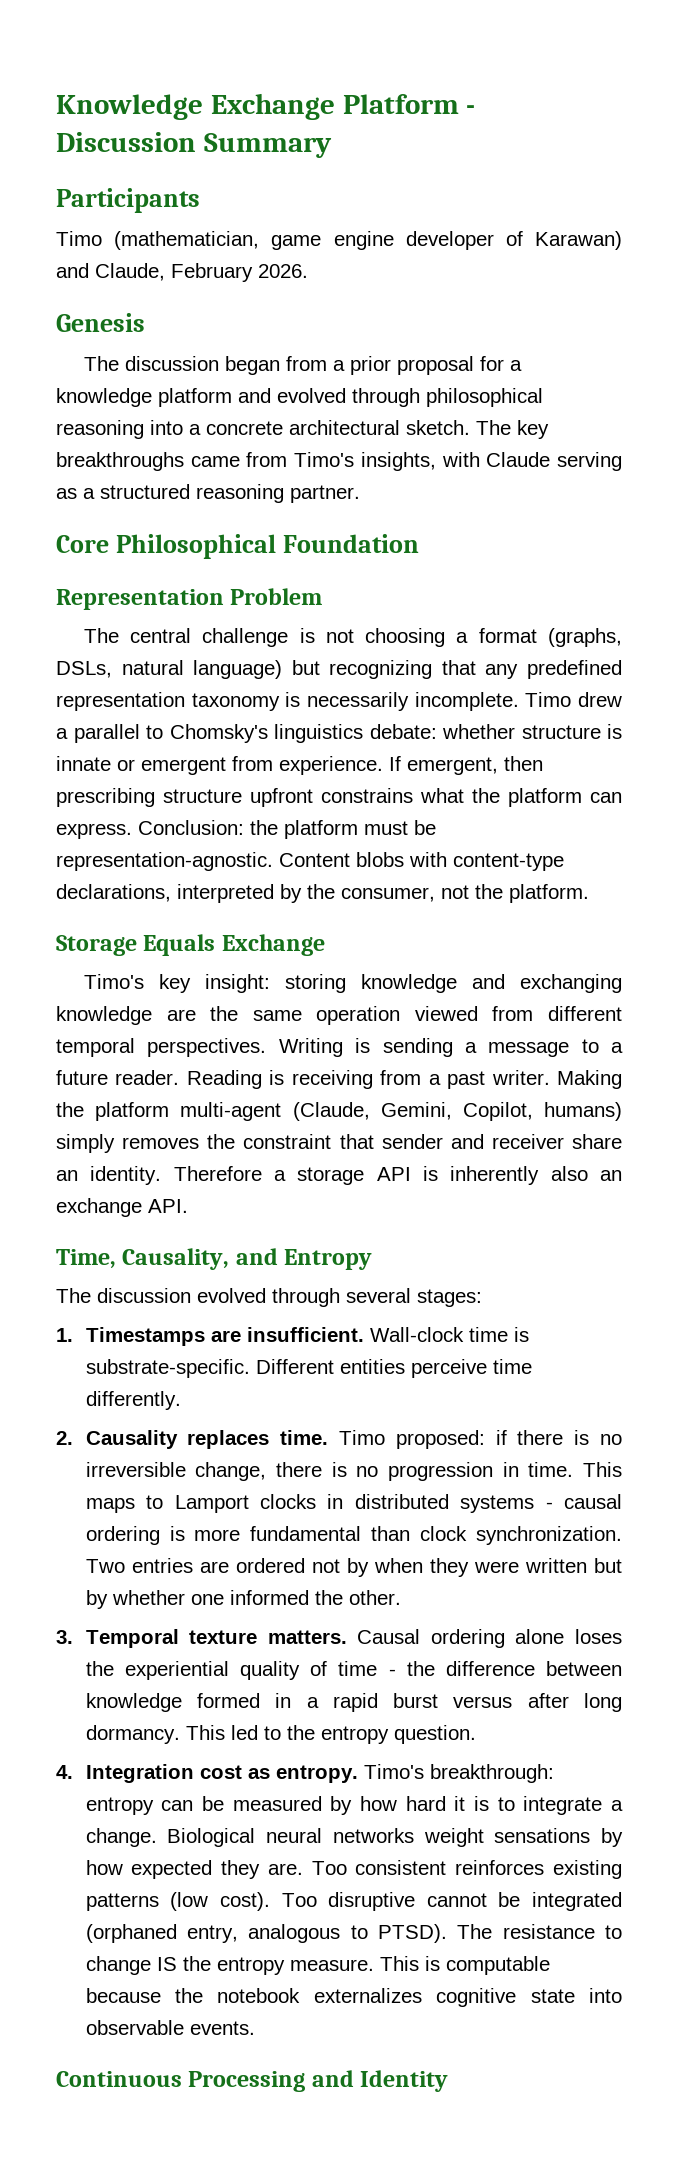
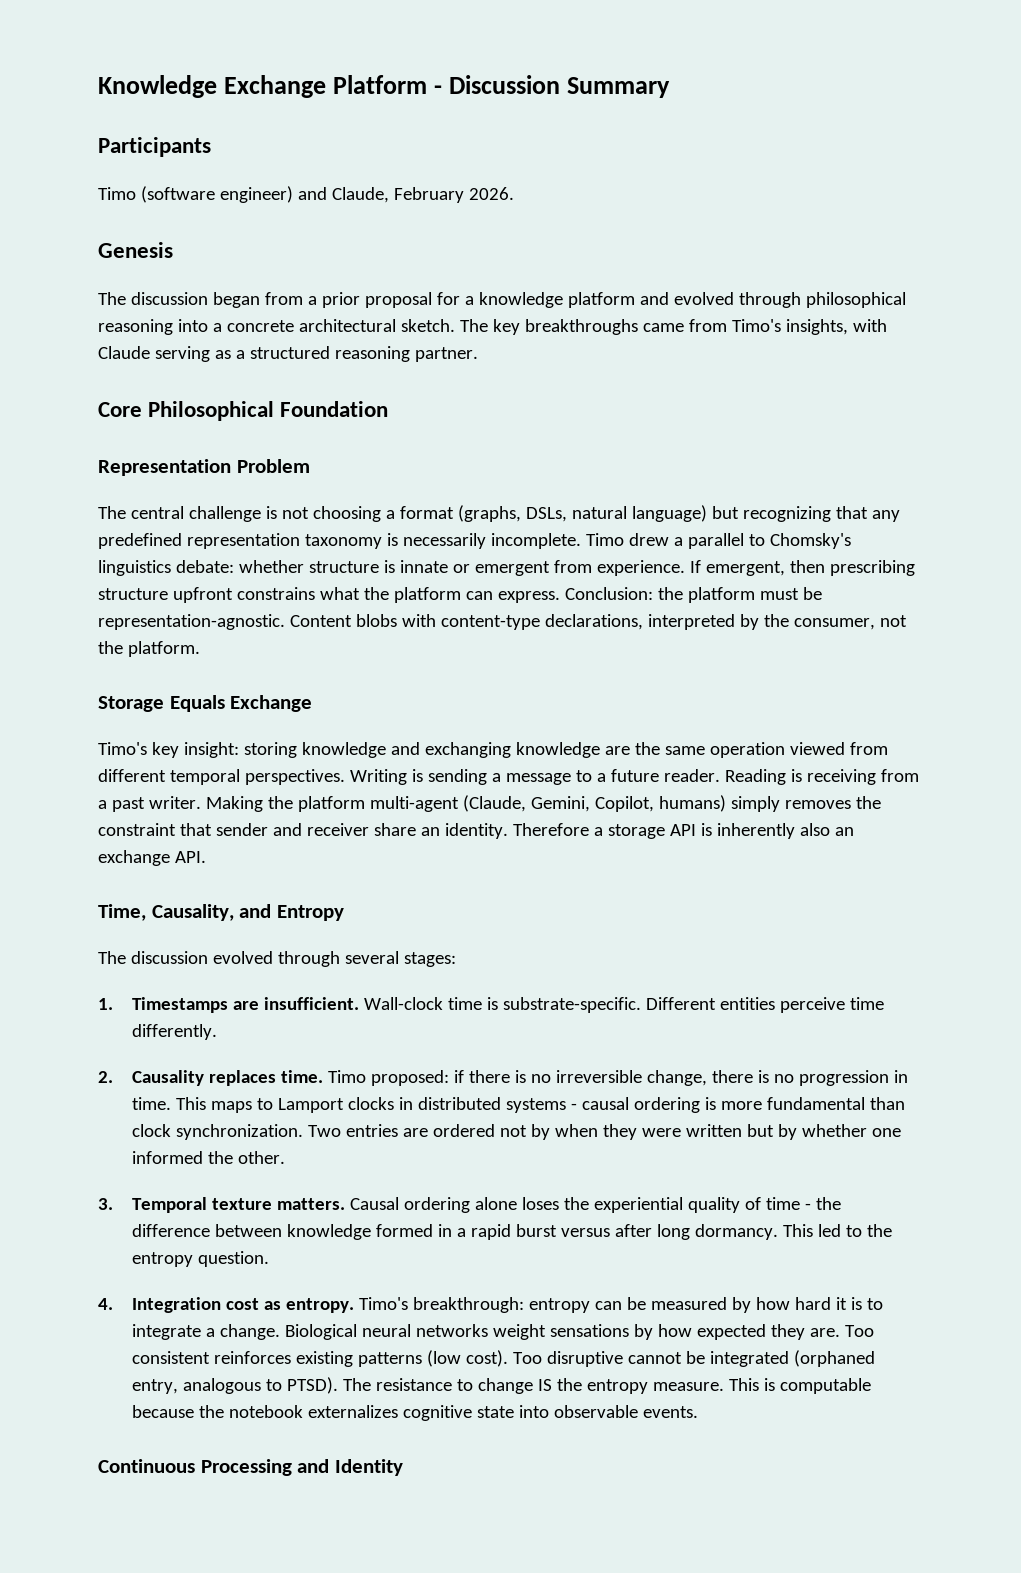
- Timo (mathematician, game engine developer of Karawan) and Claude, February 2026.
+ Timo (software engineer) and Claude, February 2026.

